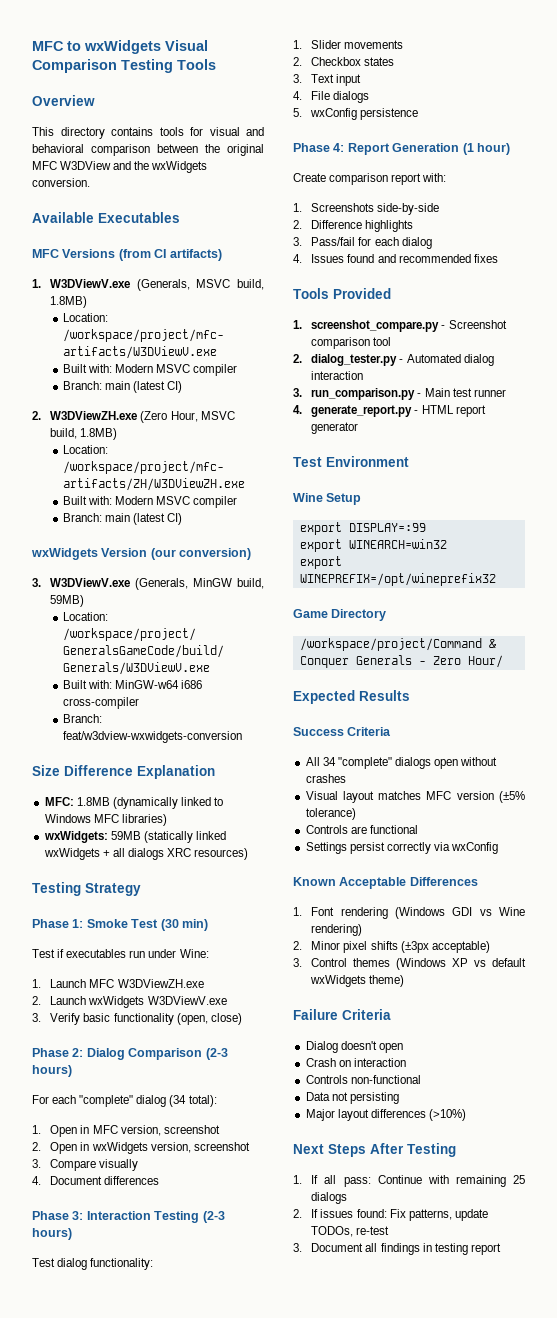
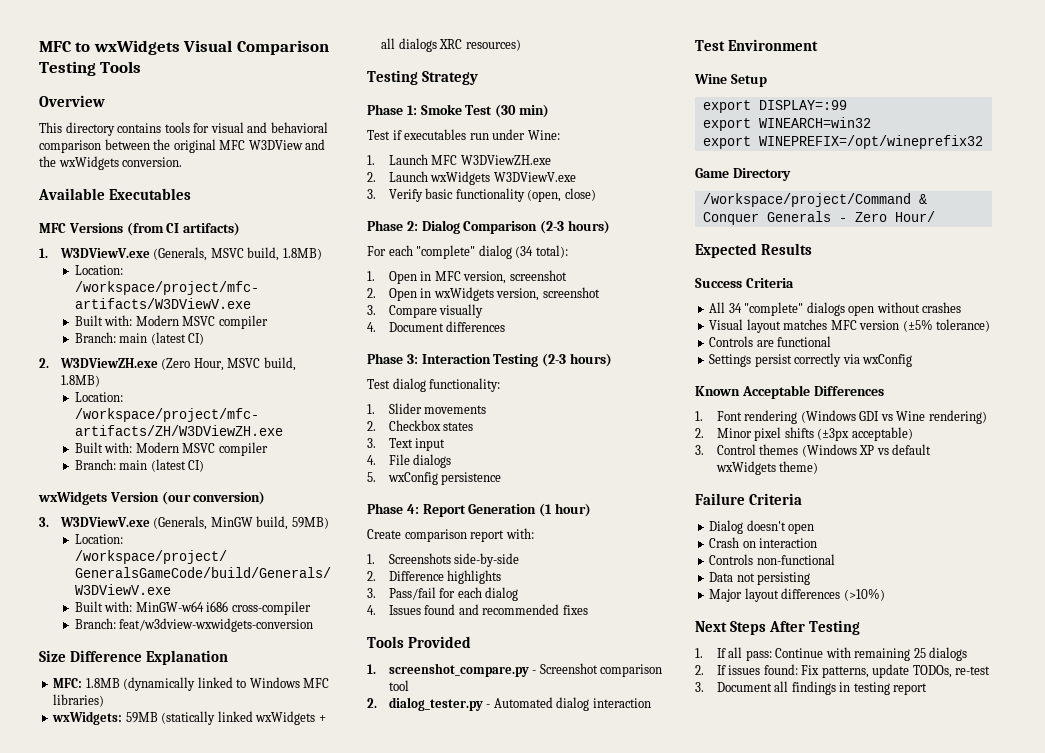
- 3. run_comparison.py - Main test runner
- 4. generate_report.py - HTML report generator

